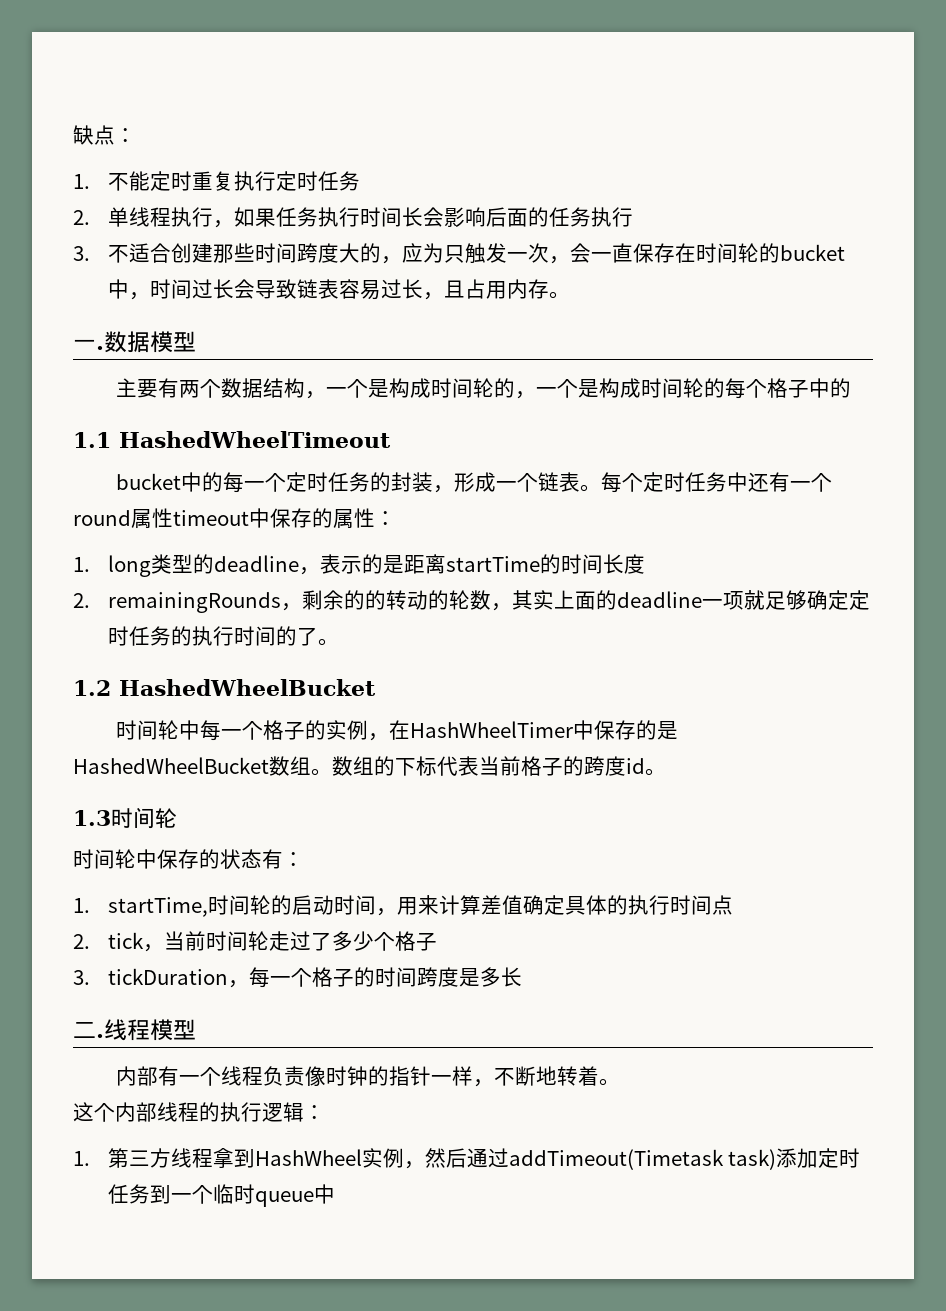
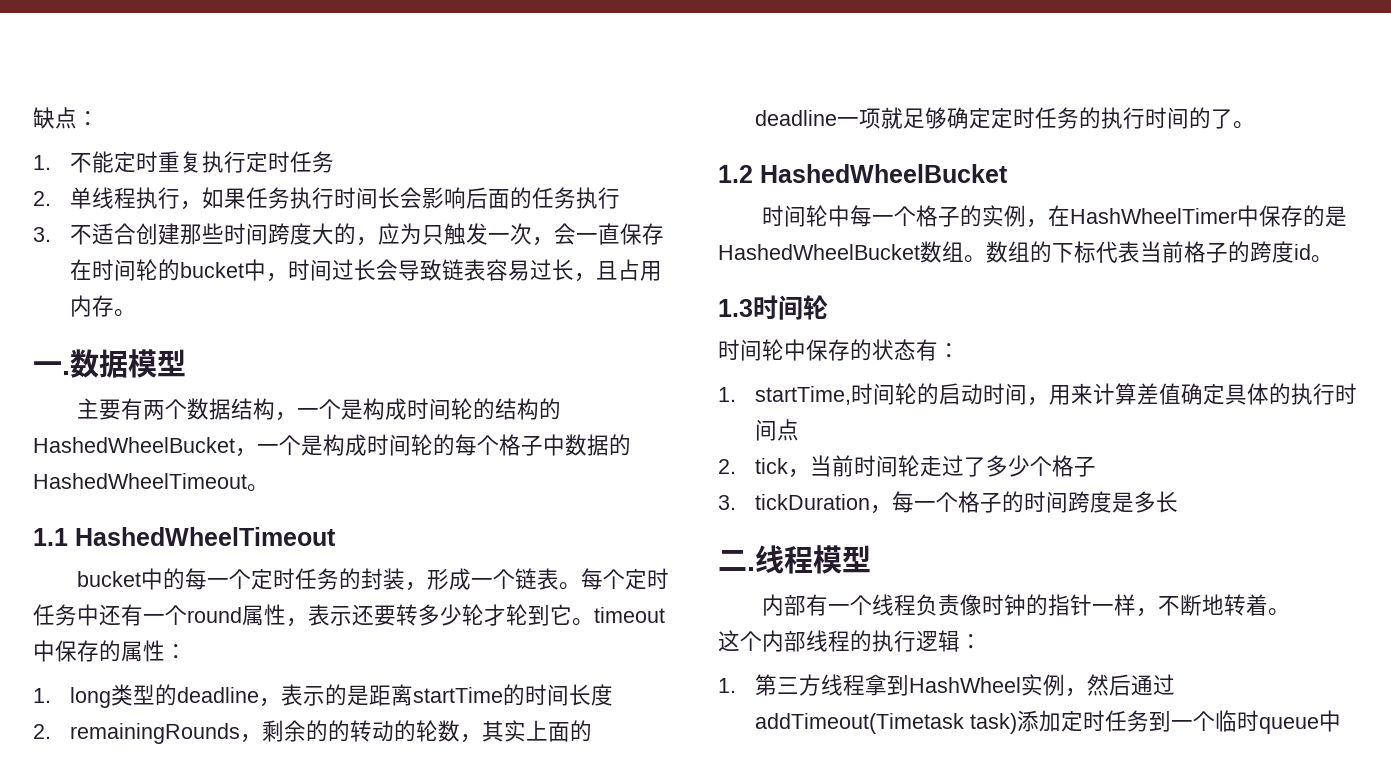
- 主要有两个数据结构，一个是构成时间轮的，一个是构成时间轮的每个格子中的
+ 主要有两个数据结构，一个是构成时间轮的结构的HashedWheelBucket，一个是构成时间轮的每个格子中数据的HashedWheelTimeout。
- 每个定时任务中还有一个round属性timeout中保存的属性：
+ 每个定时任务中还有一个round属性，表示还要转多少轮才轮到它。timeout中保存的属性：

